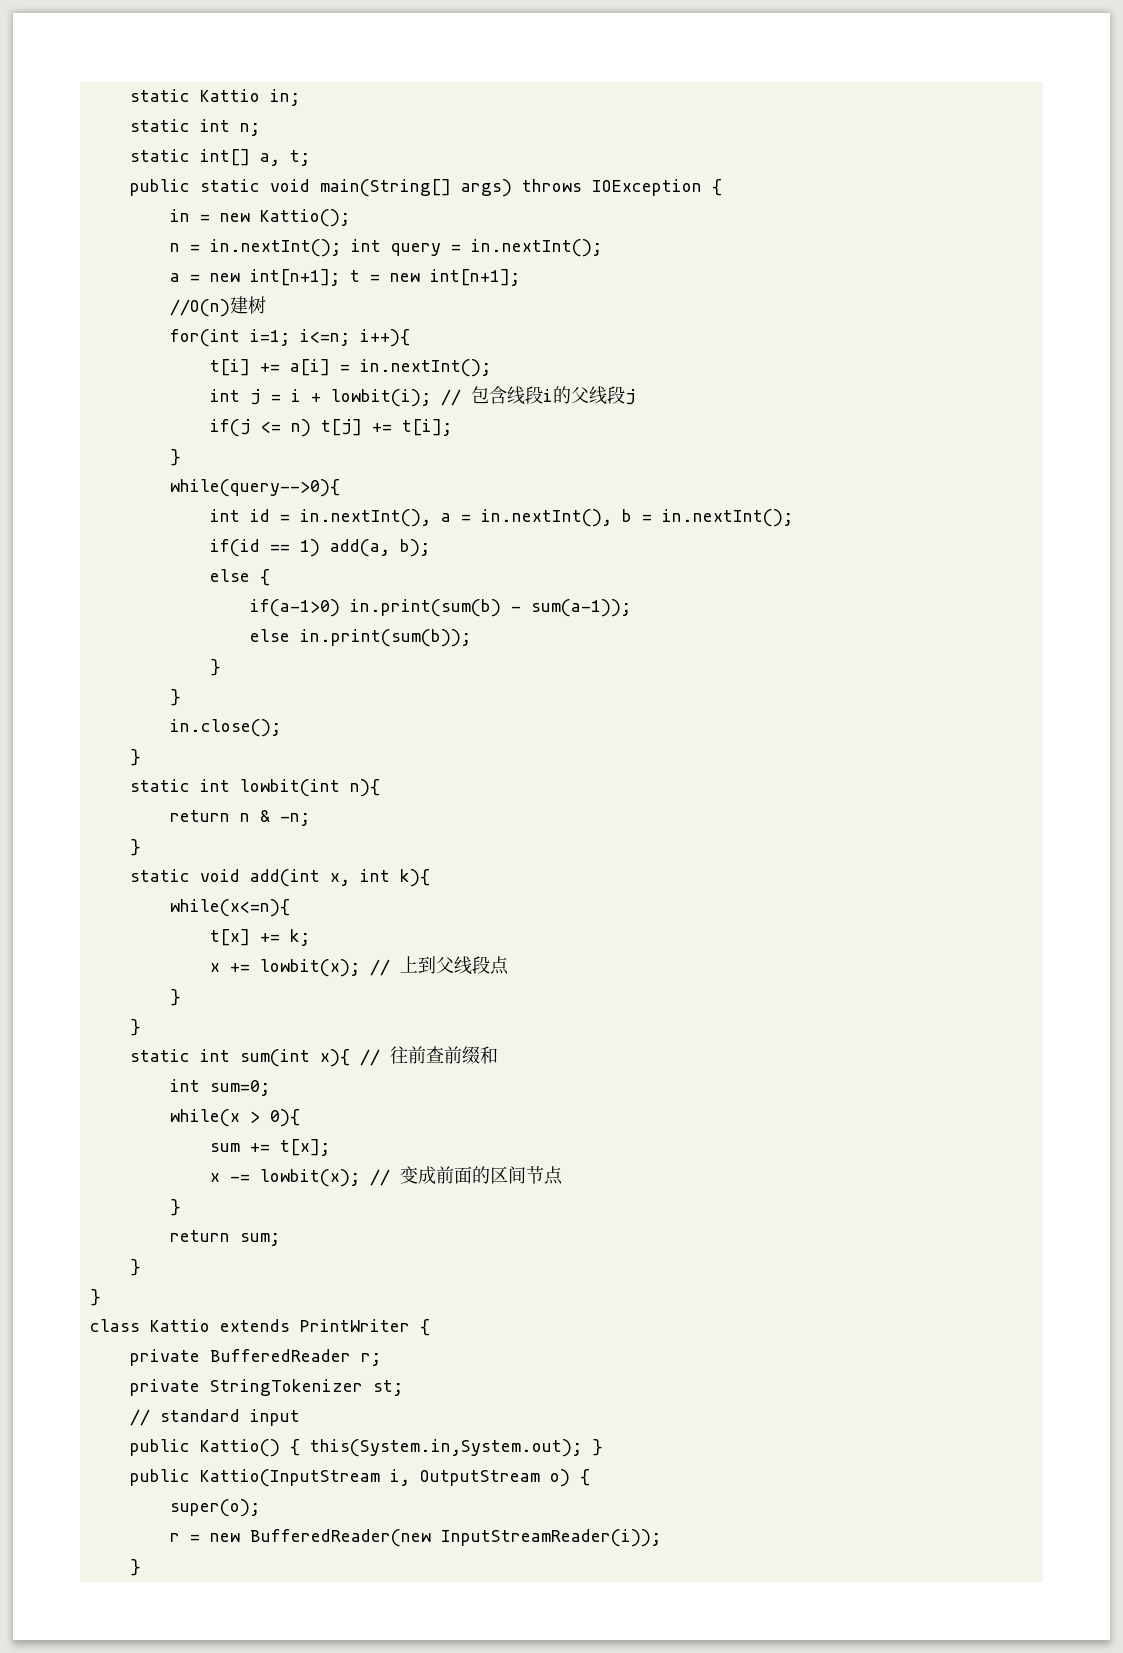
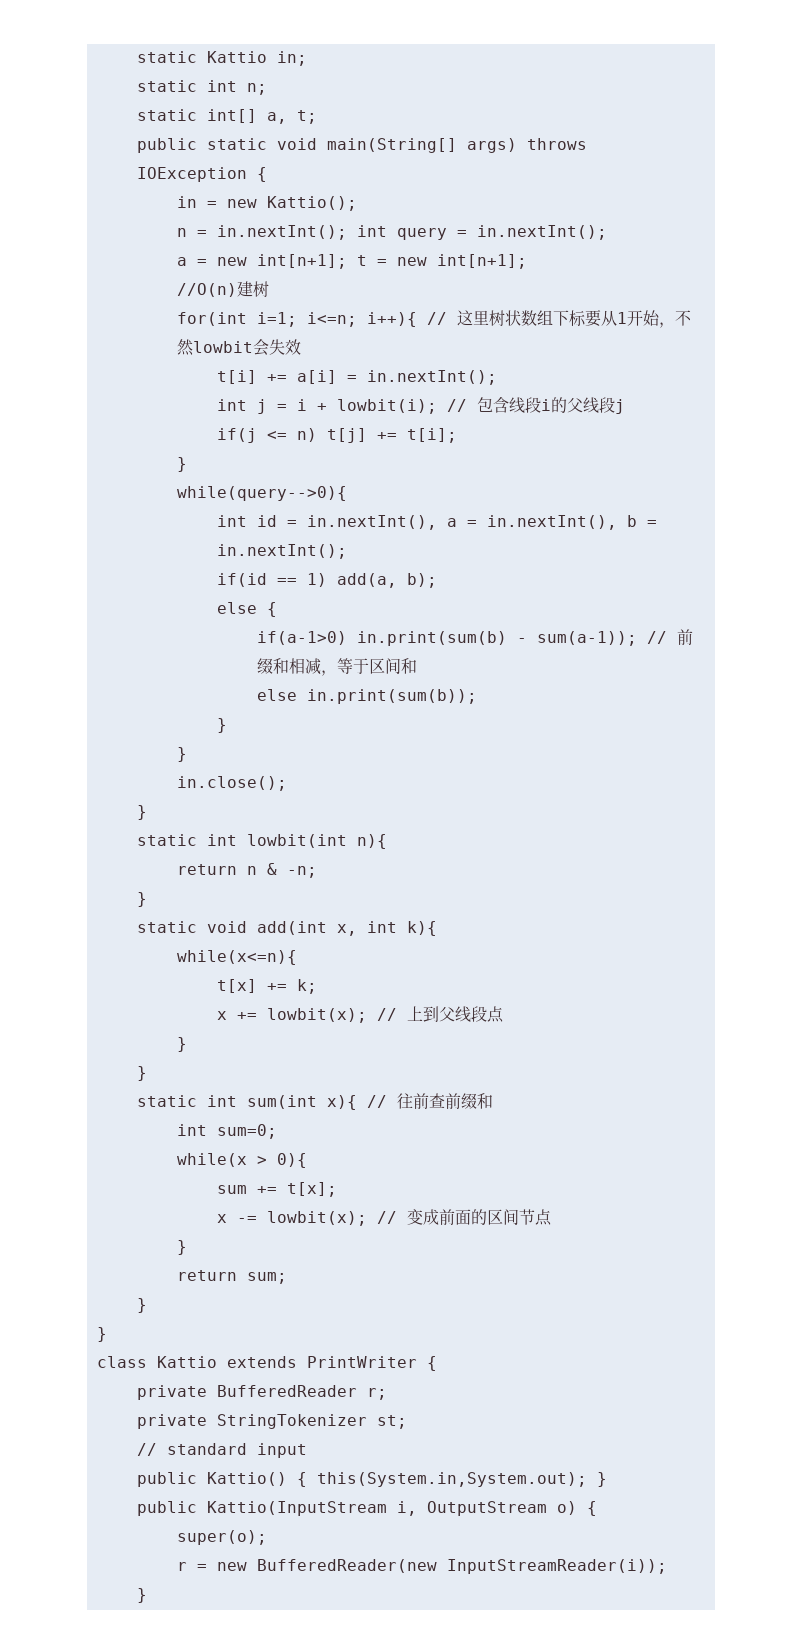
- for(int i=1; i<=n; i++){
+ for(int i=1; i<=n; i++){ // 这里树状数组下标要从1开始，不然lowbit会失效
- if(a-1>0) in.print(sum(b) - sum(a-1));
+ if(a-1>0) in.print(sum(b) - sum(a-1)); // 前缀和相减，等于区间和

